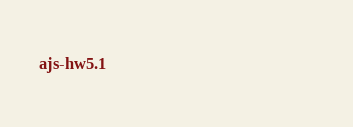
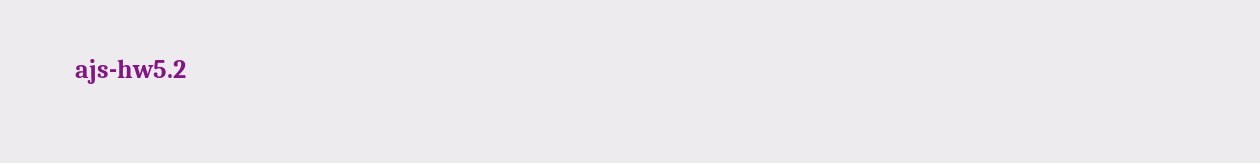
- ajs-hw5.1
+ ajs-hw5.2

